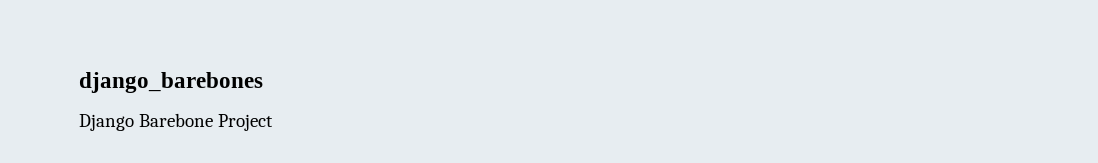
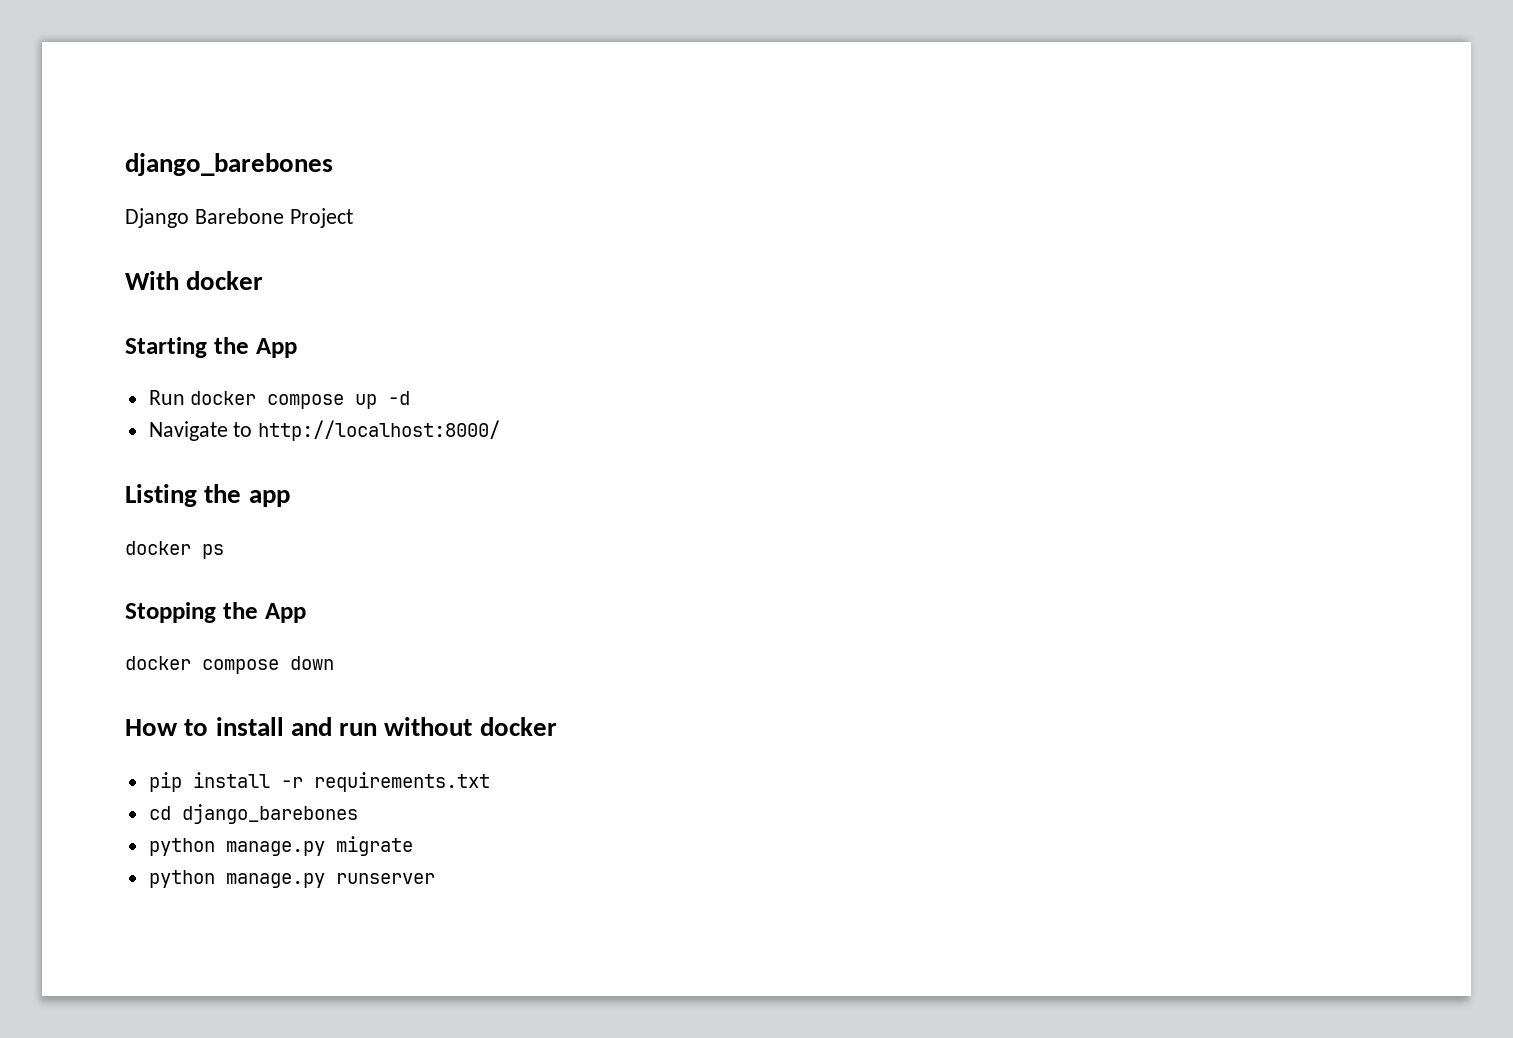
+ With docker
+ Starting the App
+ Run docker compose up -d
+ Navigate to http://localhost:8000/
+ Listing the app
+ docker ps
+ Stopping the App
+ docker compose down
+ How to install and run without docker
+ pip install -r requirements.txt
+ cd django_barebones
+ python manage.py migrate
+ python manage.py runserver

